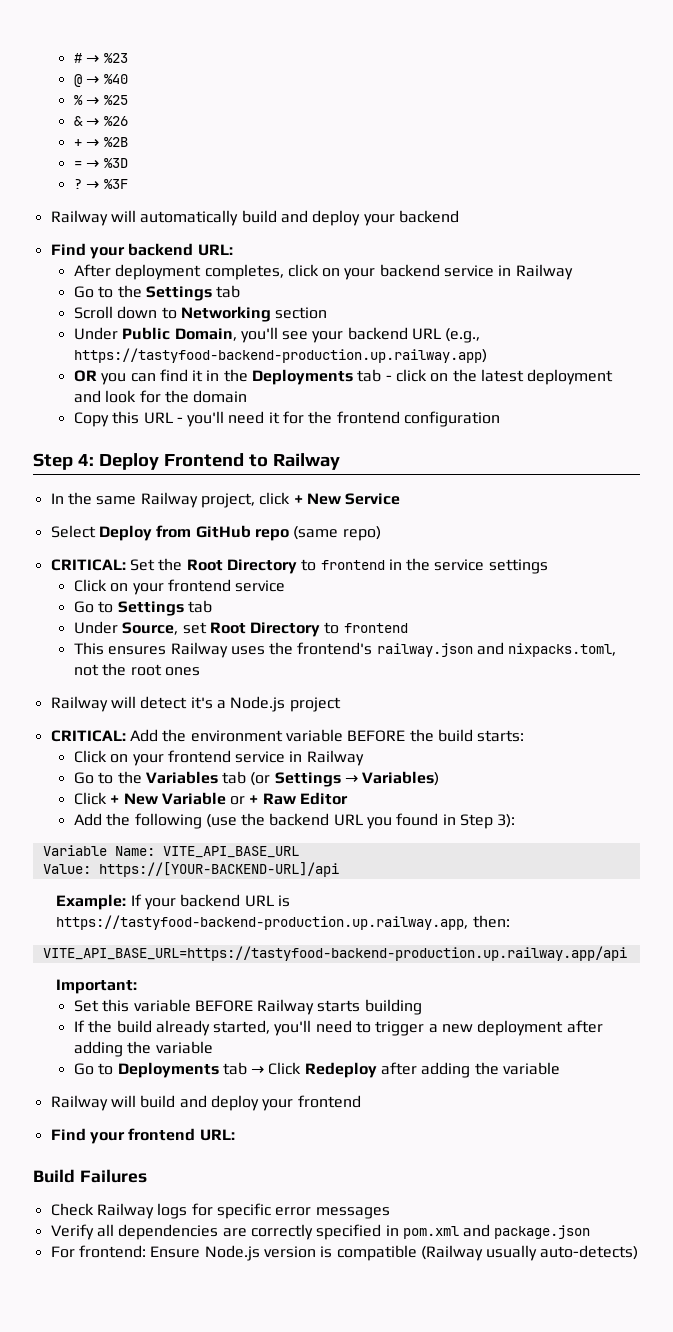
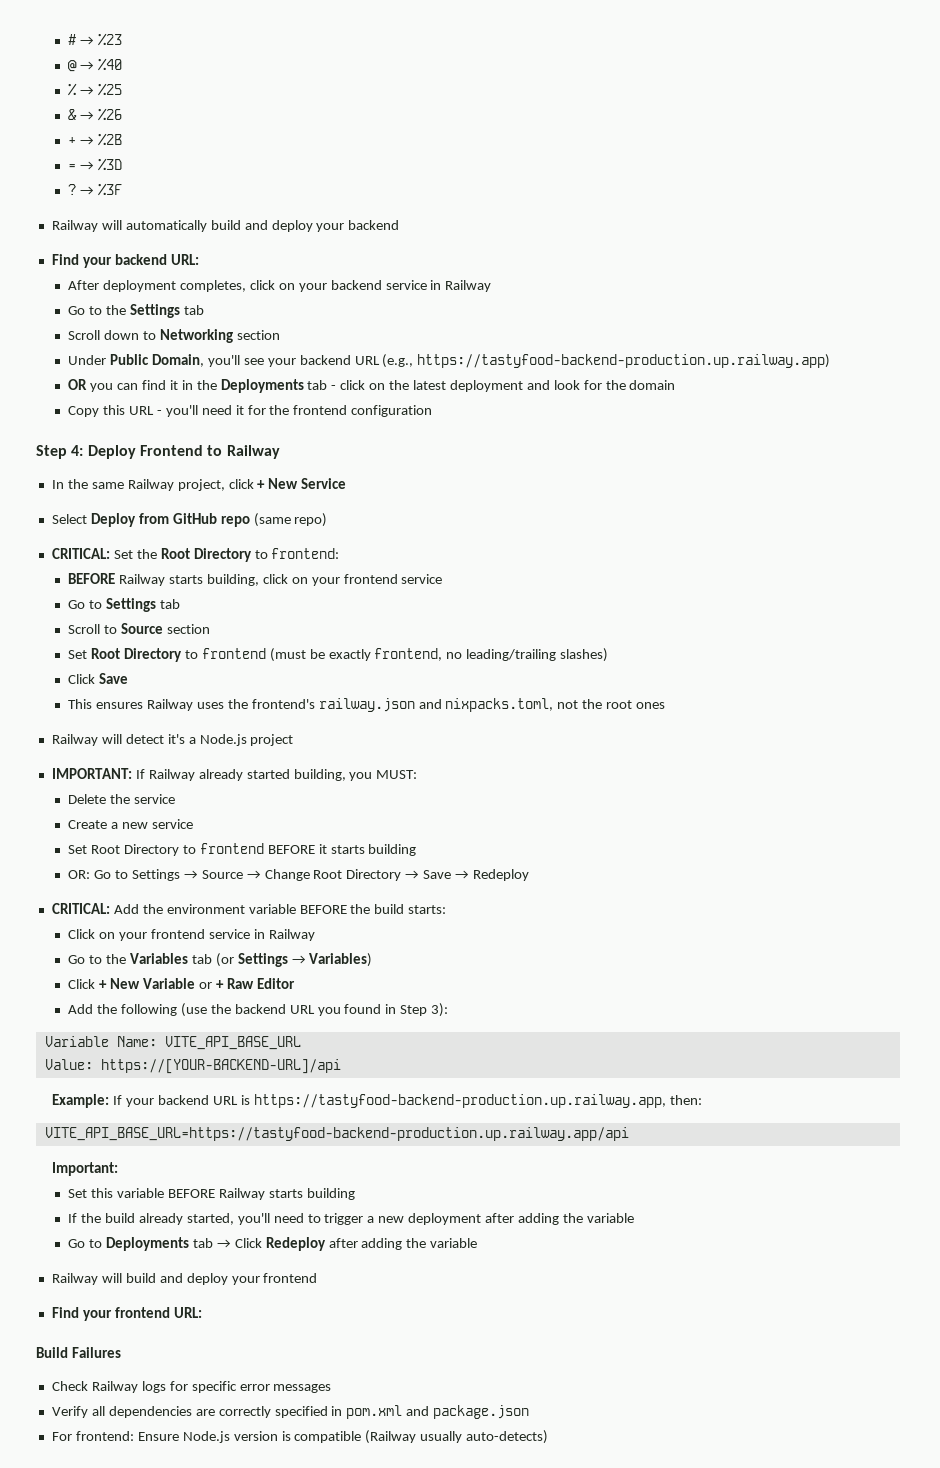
- CRITICAL: Set the Root Directory to frontend in the service settings
- Click on your frontend service
+ CRITICAL: Set the Root Directory to frontend:
+ BEFORE Railway starts building, click on your frontend service
- Under Source, set Root Directory to frontend
+ Scroll to Source section
+ Set Root Directory to frontend (must be exactly frontend, no leading/trailing slashes)
+ Click Save
+ IMPORTANT: If Railway already started building, you MUST:
+ Delete the service
+ Create a new service
+ Set Root Directory to frontend BEFORE it starts building
+ OR: Go to Settings → Source → Change Root Directory → Save → Redeploy

